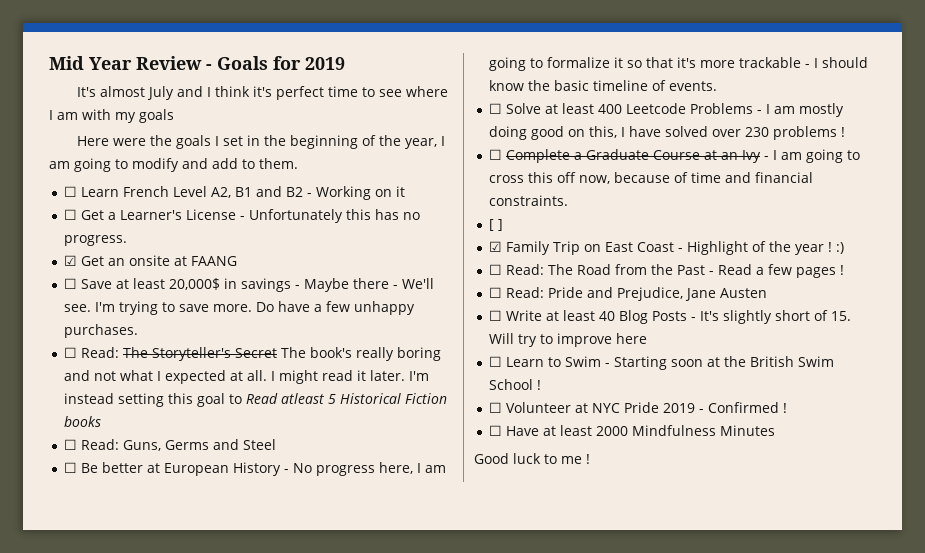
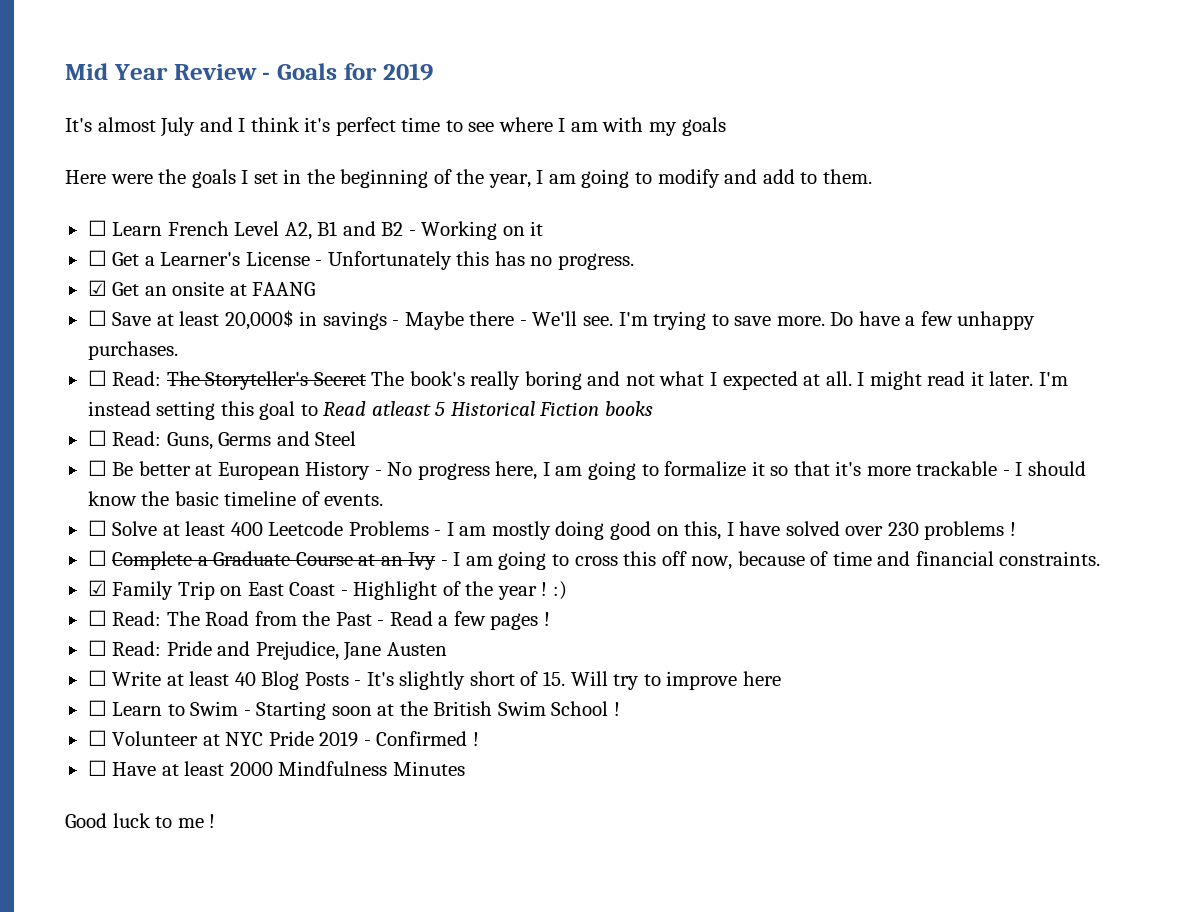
- [ ]

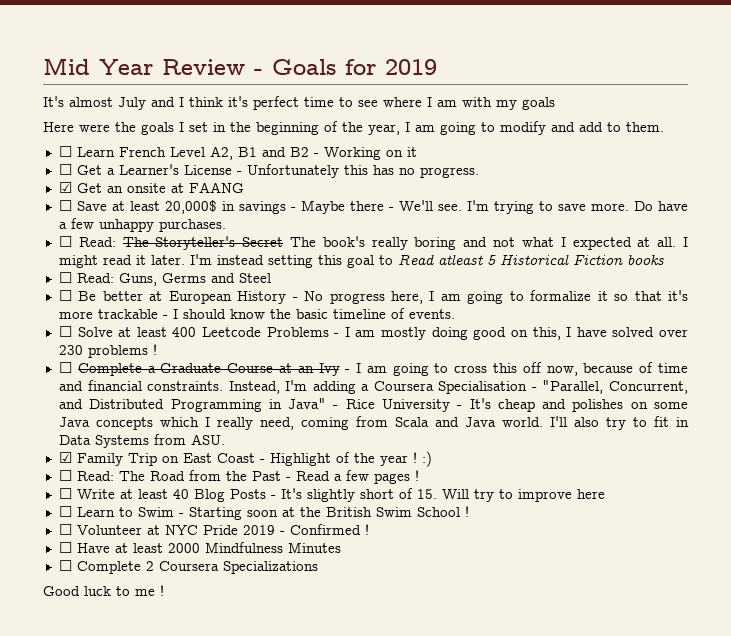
+ Instead, I'm adding a Coursera Specialisation - "Parallel, Concurrent, and Distributed Programming in Java" - Rice University - It's cheap and polishes on some Java concepts which I really need, coming from Scala and Java world. I'll also try to fit in Data Systems from ASU.
- ☐ Read: Pride and Prejudice, Jane Austen
+ ☐ Complete 2 Coursera Specializations

